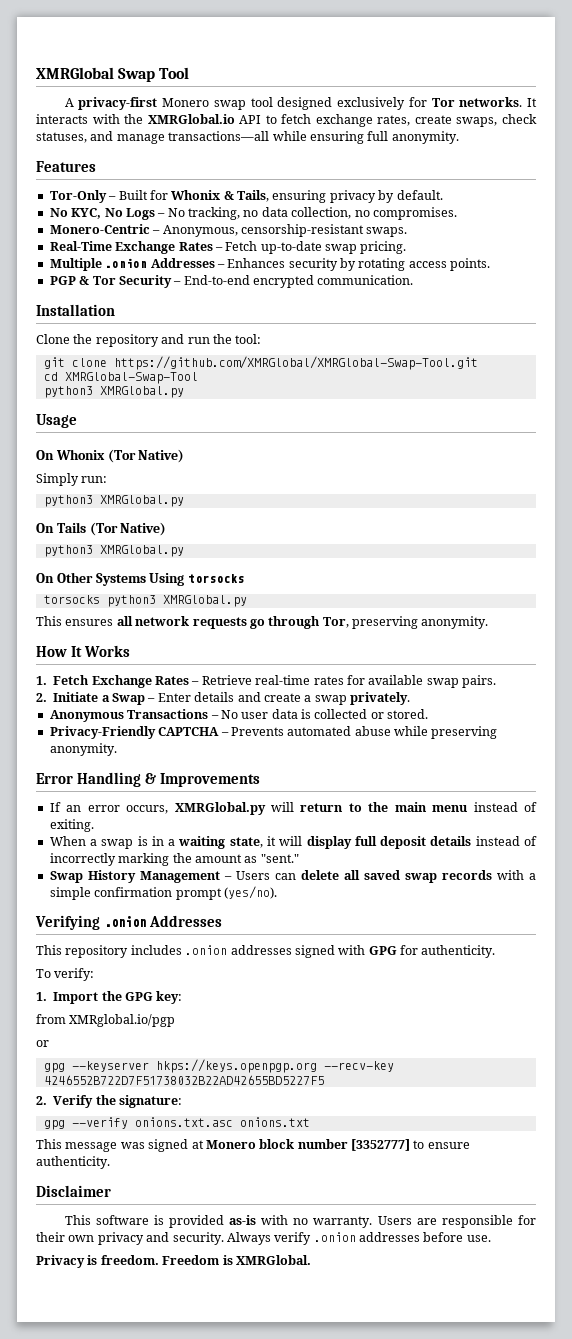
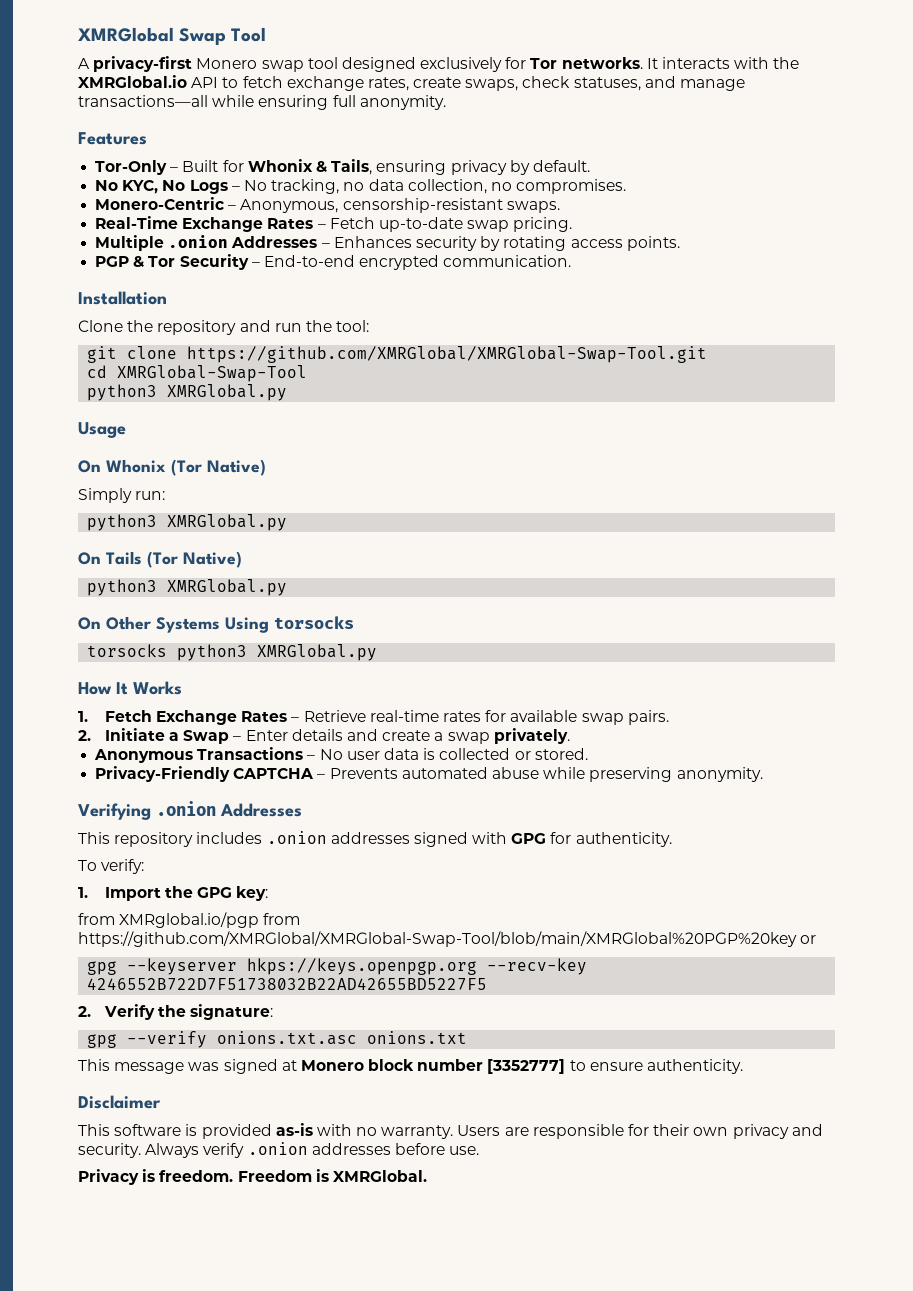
- This ensures all network requests go through Tor, preserving anonymity.
- Error Handling & Improvements
- If an error occurs, XMRGlobal.py will return to the main menu instead of exiting.
- When a swap is in a waiting state, it will display full deposit details instead of incorrectly marking the amount as "sent."
- Swap History Management – Users can delete all saved swap records with a simple confirmation prompt (yes/no).
- from XMRglobal.io/pgp
- or
+ from XMRglobal.io/pgp from https://github.com/XMRGlobal/XMRGlobal-Swap-Tool/blob/main/XMRGlobal%20PGP%20key or

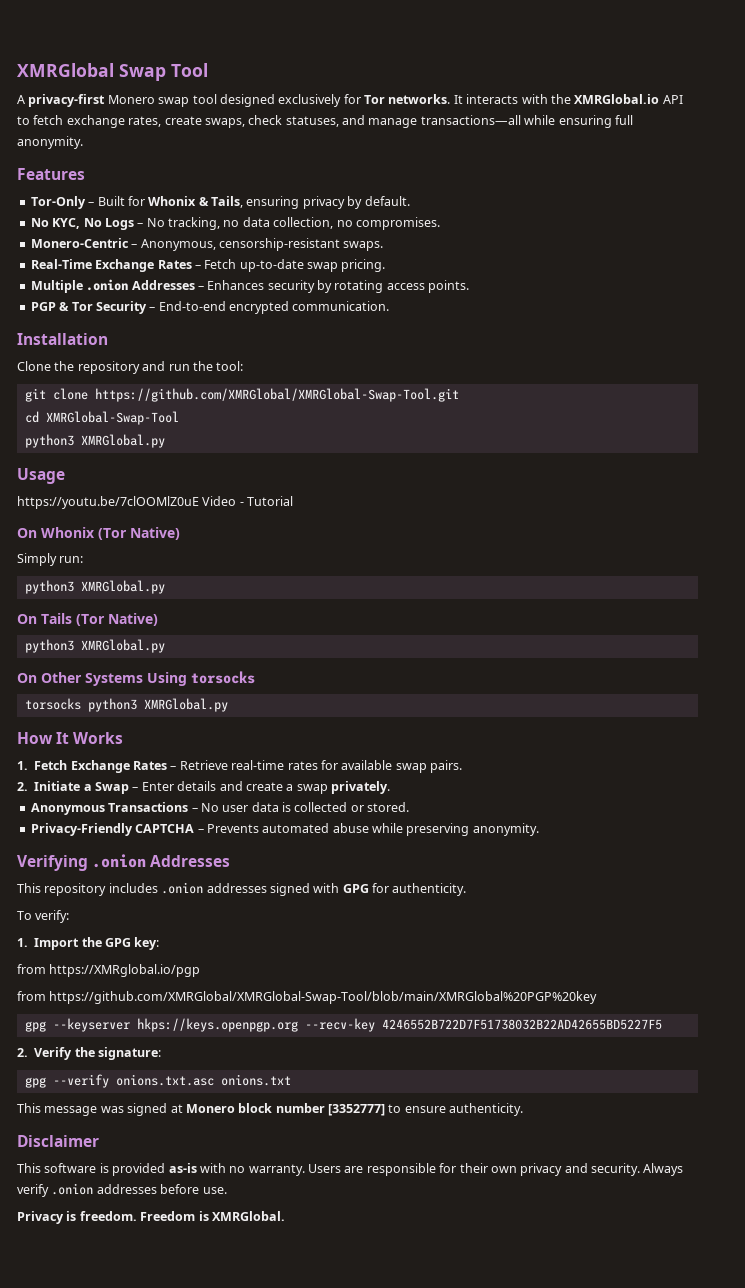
+ https://youtu.be/7clOOMlZ0uE Video - Tutorial
- from XMRglobal.io/pgp from https://github.com/XMRGlobal/XMRGlobal-Swap-Tool/blob/main/XMRGlobal%20PGP%20key or
+ from https://XMRglobal.io/pgp
+ from https://github.com/XMRGlobal/XMRGlobal-Swap-Tool/blob/main/XMRGlobal%20PGP%20key

